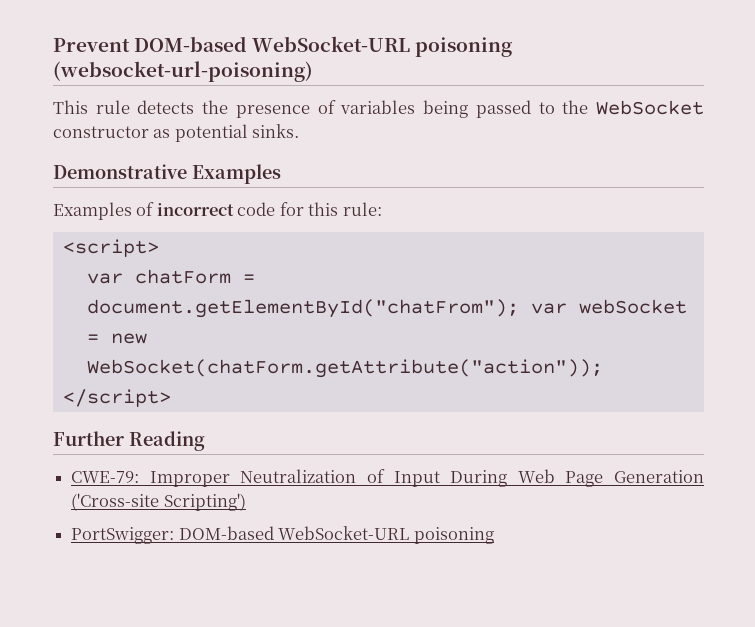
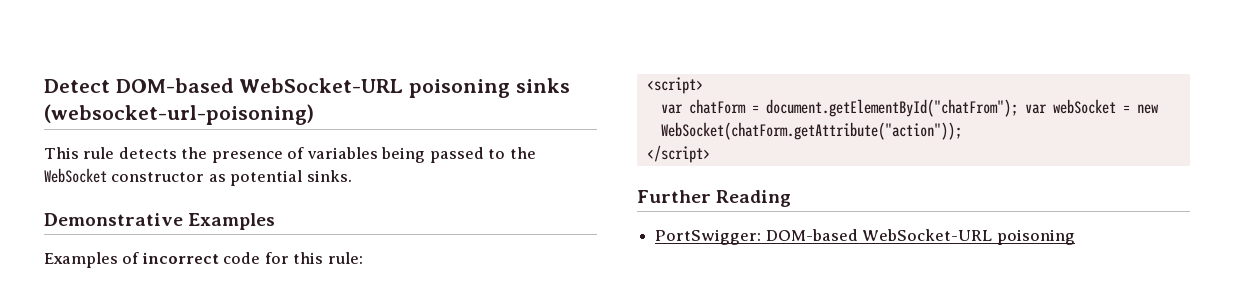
- Prevent DOM-based WebSocket-URL poisoning (websocket-url-poisoning)
+ Detect DOM-based WebSocket-URL poisoning sinks (websocket-url-poisoning)
- CWE-79: Improper Neutralization of Input During Web Page Generation ('Cross-site Scripting')

